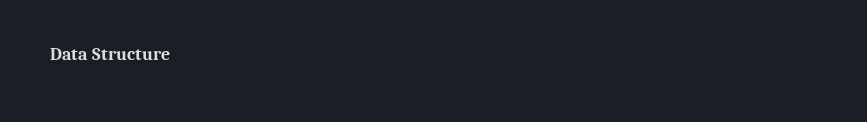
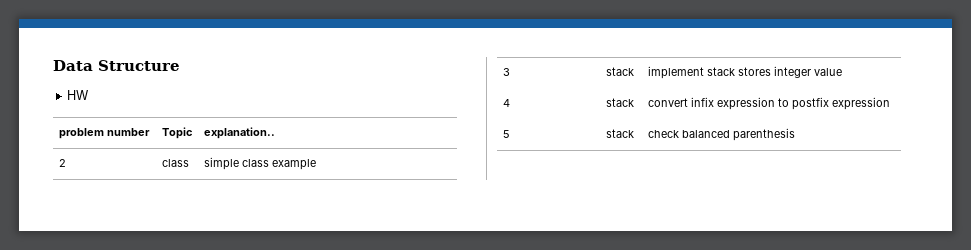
+ HW
+ problem number | Topic | explanation..
+ 2 | class | simple class example
+ 3 | stack | implement stack stores integer value
+ 4 | stack | convert infix expression to postfix expression
+ 5 | stack | check balanced parenthesis

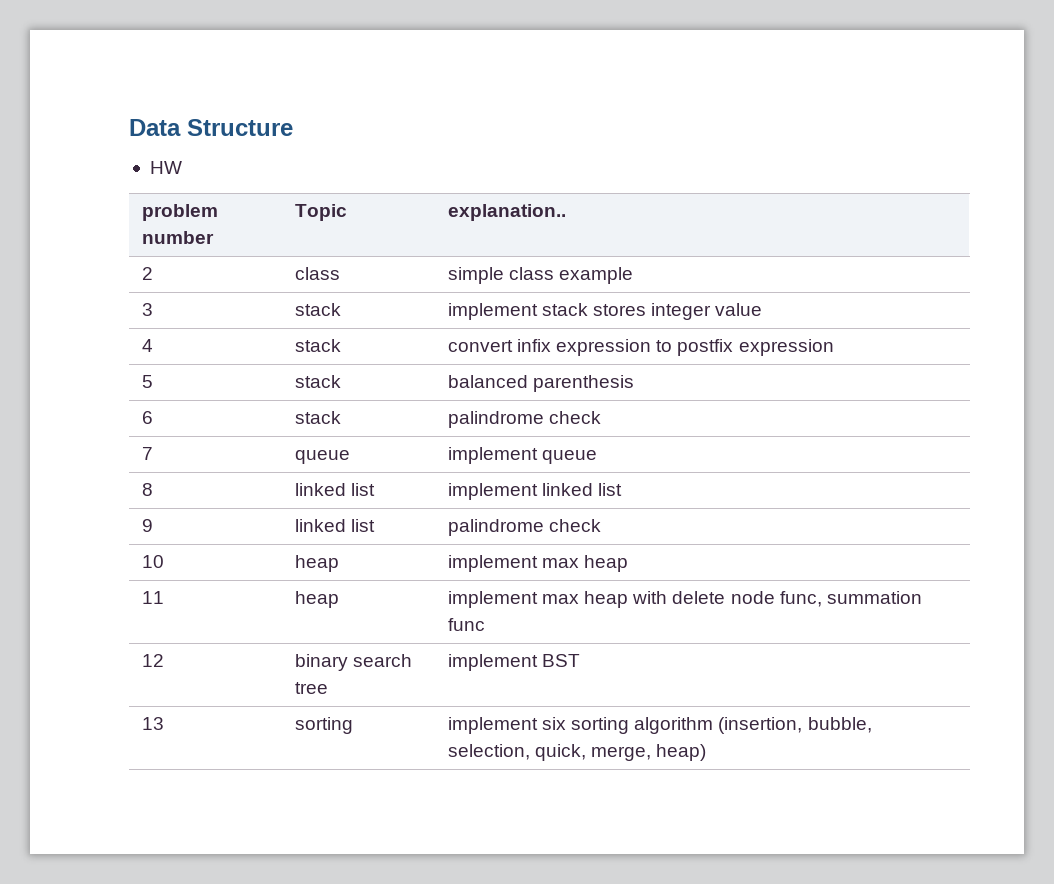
- 5 | stack | check balanced parenthesis
+ 5 | stack | balanced parenthesis
+ 6 | stack | palindrome check
+ 7 | queue | implement queue
+ 8 | linked list | implement linked list
+ 9 | linked list | palindrome check
+ 10 | heap | implement max heap
+ 11 | heap | implement max heap with delete node func, summation func
+ 12 | binary search tree | implement BST
+ 13 | sorting | implement six sorting algorithm (insertion, bubble, selection, quick, merge, heap)

